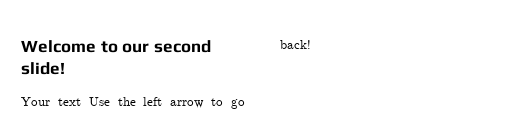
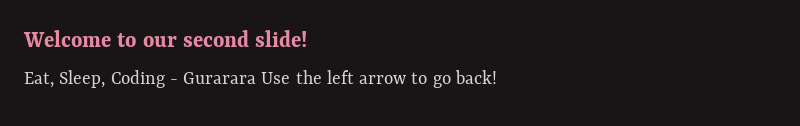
- Your text Use the left arrow to go back!
+ Eat, Sleep, Coding - Gurarara Use the left arrow to go back!

